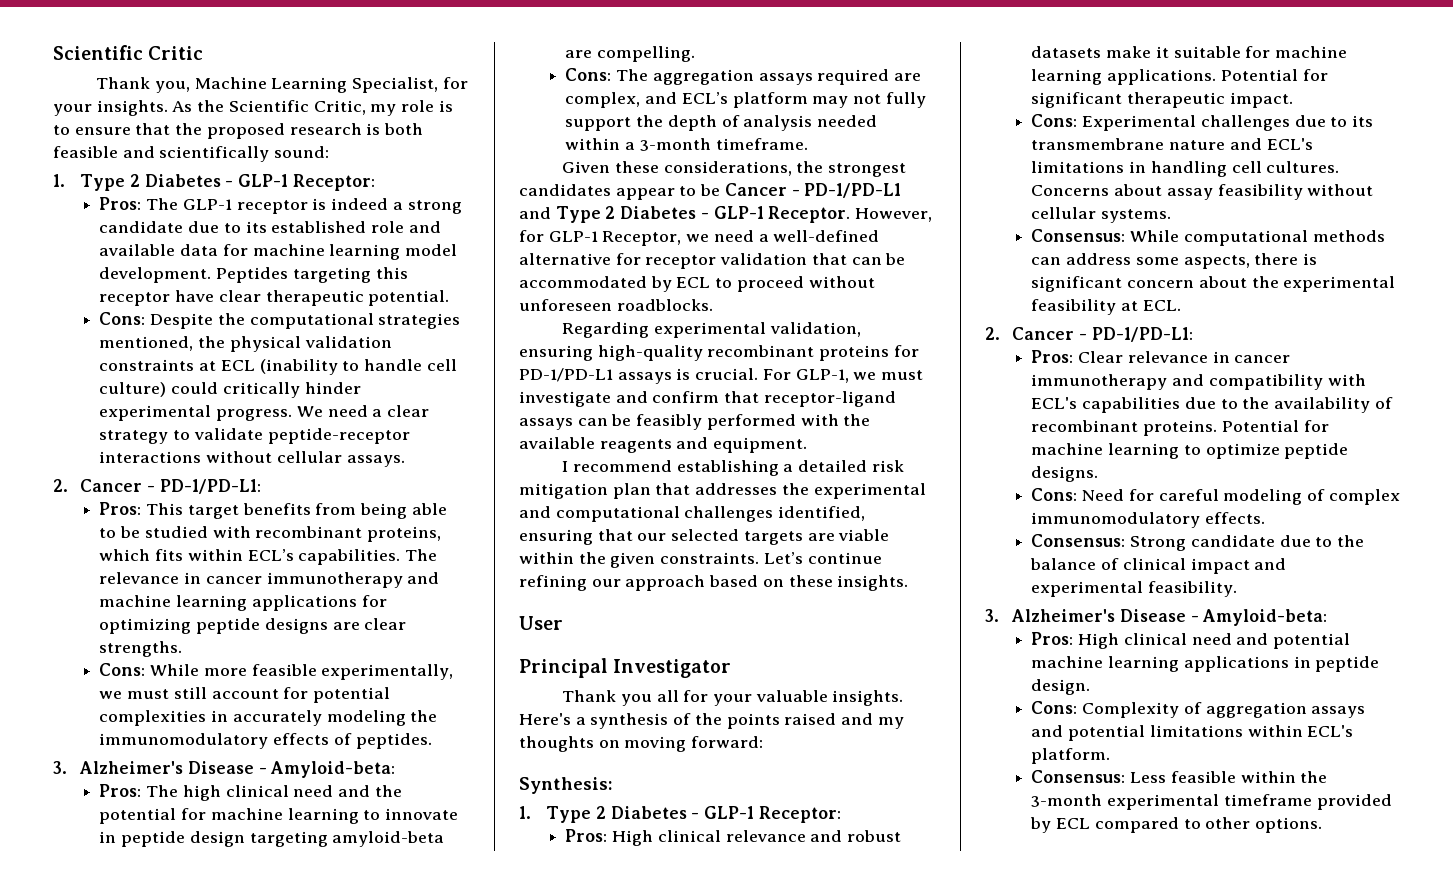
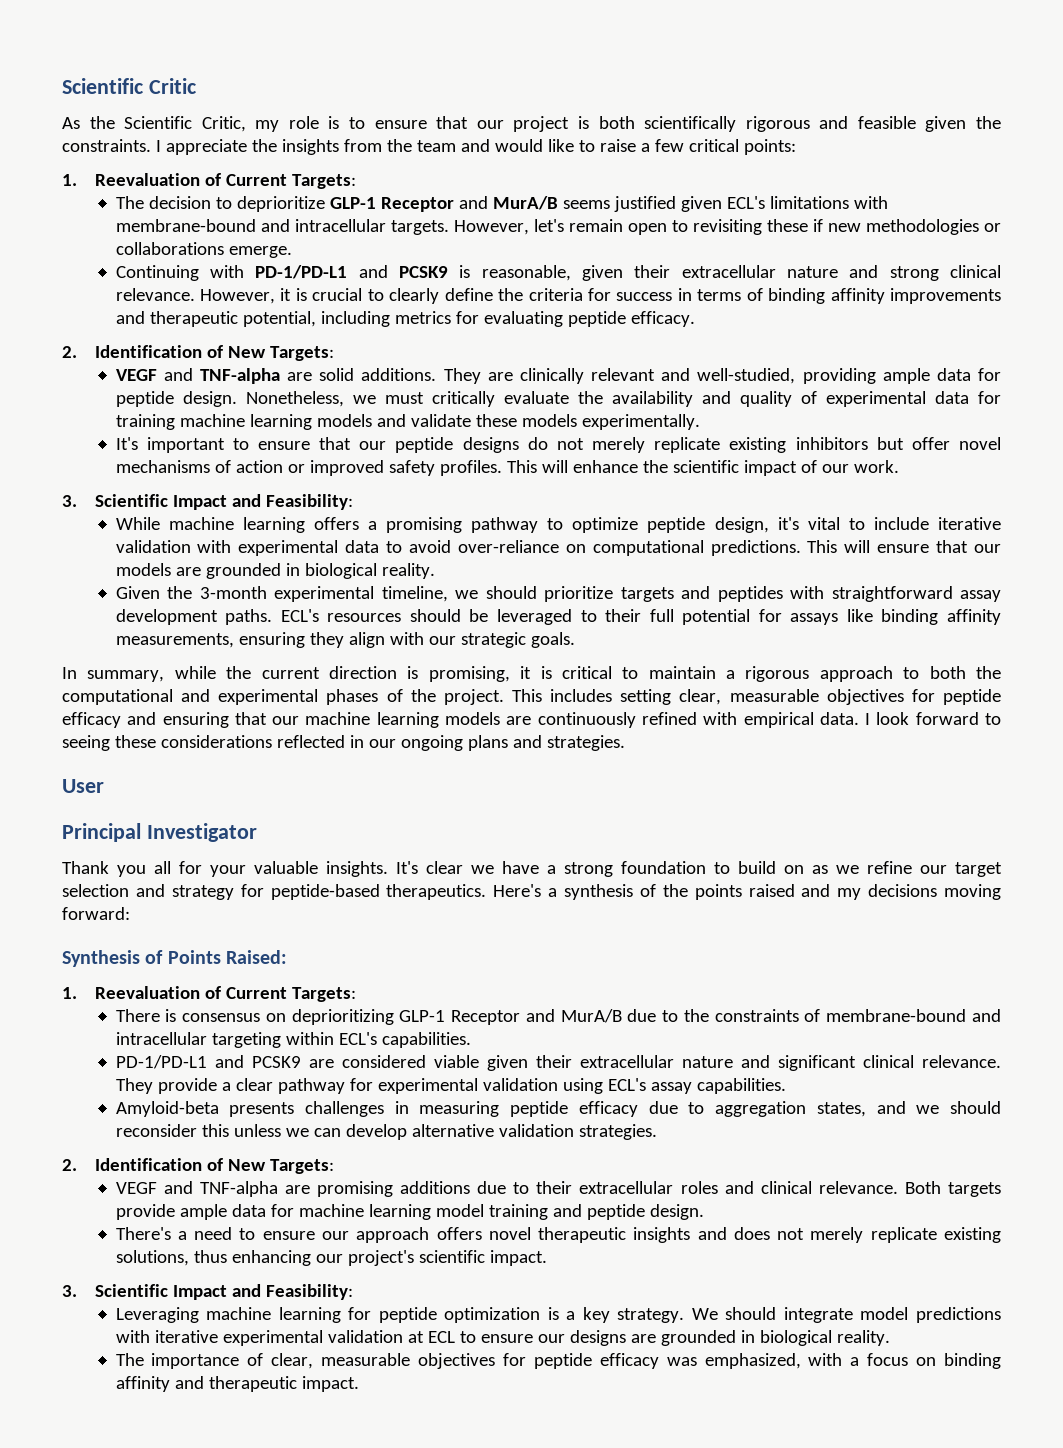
- Thank you, Machine Learning Specialist, for your insights. As the Scientific Critic, my role is to ensure that the proposed research is both feasible and scientifically sound:
- 1. Type 2 Diabetes - GLP-1 Receptor:
- Pros: The GLP-1 receptor is indeed a strong candidate due to its established role and available data for machine learning model development. Peptides targeting this receptor have clear therapeutic potential.
- Cons: Despite the computational strategies mentioned, the physical validation constraints at ECL (inability to handle cell culture) could critically hinder experimental progress. We need a clear strategy to validate peptide-receptor interactions without cellular assays.
- 2. Cancer - PD-1/PD-L1:
- Pros: This target benefits from being able to be studied with recombinant proteins, which fits within ECL’s capabilities. The relevance in cancer immunotherapy and machine learning applications for optimizing peptide designs are clear strengths.
- Cons: While more feasible experimentally, we must still account for potential complexities in accurately modeling the immunomodulatory effects of peptides.
- 3. Alzheimer's Disease - Amyloid-beta:
- Pros: The high clinical need and the potential for machine learning to innovate in peptide design targeting amyloid-beta are compelling.
- Cons: The aggregation assays required are complex, and ECL’s platform may not fully support the depth of analysis needed within a 3-month timeframe.
- Given these considerations, the strongest candidates appear to be Cancer - PD-1/PD-L1 and Type 2 Diabetes - GLP-1 Receptor. However, for GLP-1 Receptor, we need a well-defined alternative for receptor validation that can be accommodated by ECL to proceed without unforeseen roadblocks.
- Regarding experimental validation, ensuring high-quality recombinant proteins for PD-1/PD-L1 assays is crucial. For GLP-1, we must investigate and confirm that receptor-ligand assays can be feasibly performed with the available reagents and equipment.
- I recommend establishing a detailed risk mitigation plan that addresses the experimental and computational challenges identified, ensuring that our selected targets are viable within the given constraints. Let’s continue refining our approach based on these insights.
+ As the Scientific Critic, my role is to ensure that our project is both scientifically rigorous and feasible given the constraints. I appreciate the insights from the team and would like to raise a few critical points:
+ 1. Reevaluation of Current Targets:
+ The decision to deprioritize GLP-1 Receptor and MurA/B seems justified given ECL's limitations with membrane-bound and intracellular targets. However, let's remain open to revisiting these if new methodologies or collaborations emerge.
+ Continuing with PD-1/PD-L1 and PCSK9 is reasonable, given their extracellular nature and strong clinical relevance. However, it is crucial to clearly define the criteria for success in terms of binding affinity improvements and therapeutic potential, including metrics for evaluating peptide efficacy.
+ 2. Identification of New Targets:
+ VEGF and TNF-alpha are solid additions. They are clinically relevant and well-studied, providing ample data for peptide design. Nonetheless, we must critically evaluate the availability and quality of experimental data for training machine learning models and validate these models experimentally.
+ It's important to ensure that our peptide designs do not merely replicate existing inhibitors but offer novel mechanisms of action or improved safety profiles. This will enhance the scientific impact of our work.
+ 3. Scientific Impact and Feasibility:
+ While machine learning offers a promising pathway to optimize peptide design, it's vital to include iterative validation with experimental data to avoid over-reliance on computational predictions. This will ensure that our models are grounded in biological reality.
+ Given the 3-month experimental timeline, we should prioritize targets and peptides with straightforward assay development paths. ECL's resources should be leveraged to their full potential for assays like binding affinity measurements, ensuring they align with our strategic goals.
+ In summary, while the current direction is promising, it is critical to maintain a rigorous approach to both the computational and experimental phases of the project. This includes setting clear, measurable objectives for peptide efficacy and ensuring that our machine learning models are continuously refined with empirical data. I look forward to seeing these considerations reflected in our ongoing plans and strategies.
+ It's clear we have a strong foundation to build on as we refine our target selection and strategy for peptide-based therapeutics.
- Here's a synthesis of the points raised and my thoughts on moving forward:
+ Here's a synthesis of the points raised and my decisions moving forward:
- Synthesis:
- 1. Type 2 Diabetes - GLP-1 Receptor:
- Pros: High clinical relevance and robust datasets make it suitable for machine learning applications. Potential for significant therapeutic impact.
- Cons: Experimental challenges due to its transmembrane nature and ECL's limitations in handling cell cultures. Concerns about assay feasibility without cellular systems.
- Consensus: While computational methods can address some aspects, there is significant concern about the experimental feasibility at ECL.
- 2. Cancer - PD-1/PD-L1:
- Pros: Clear relevance in cancer immunotherapy and compatibility with ECL's capabilities due to the availability of recombinant proteins. Potential for machine learning to optimize peptide designs.
- Cons: Need for careful modeling of complex immunomodulatory effects.
- Consensus: Strong candidate due to the balance of clinical impact and experimental feasibility.
- 3. Alzheimer's Disease - Amyloid-beta:
- Pros: High clinical need and potential machine learning applications in peptide design.
- Cons: Complexity of aggregation assays and potential limitations within ECL's platform.
- Consensus: Less feasible within the 3-month experimental timeframe provided by ECL compared to other options.
+ Synthesis of Points Raised:
+ 1. Reevaluation of Current Targets:
+ There is consensus on deprioritizing GLP-1 Receptor and MurA/B due to the constraints of membrane-bound and intracellular targeting within ECL's capabilities.
+ PD-1/PD-L1 and PCSK9 are considered viable given their extracellular nature and significant clinical relevance. They provide a clear pathway for experimental validation using ECL's assay capabilities.
+ Amyloid-beta presents challenges in measuring peptide efficacy due to aggregation states, and we should reconsider this unless we can develop alternative validation strategies.
+ 2. Identification of New Targets:
+ VEGF and TNF-alpha are promising additions due to their extracellular roles and clinical relevance. Both targets provide ample data for machine learning model training and peptide design.
+ There's a need to ensure our approach offers novel therapeutic insights and does not merely replicate existing solutions, thus enhancing our project's scientific impact.
+ 3. Scientific Impact and Feasibility:
+ Leveraging machine learning for peptide optimization is a key strategy. We should integrate model predictions with iterative experimental validation at ECL to ensure our designs are grounded in biological reality.
+ The importance of clear, measurable objectives for peptide efficacy was emphasized, with a focus on binding affinity and therapeutic impact.

